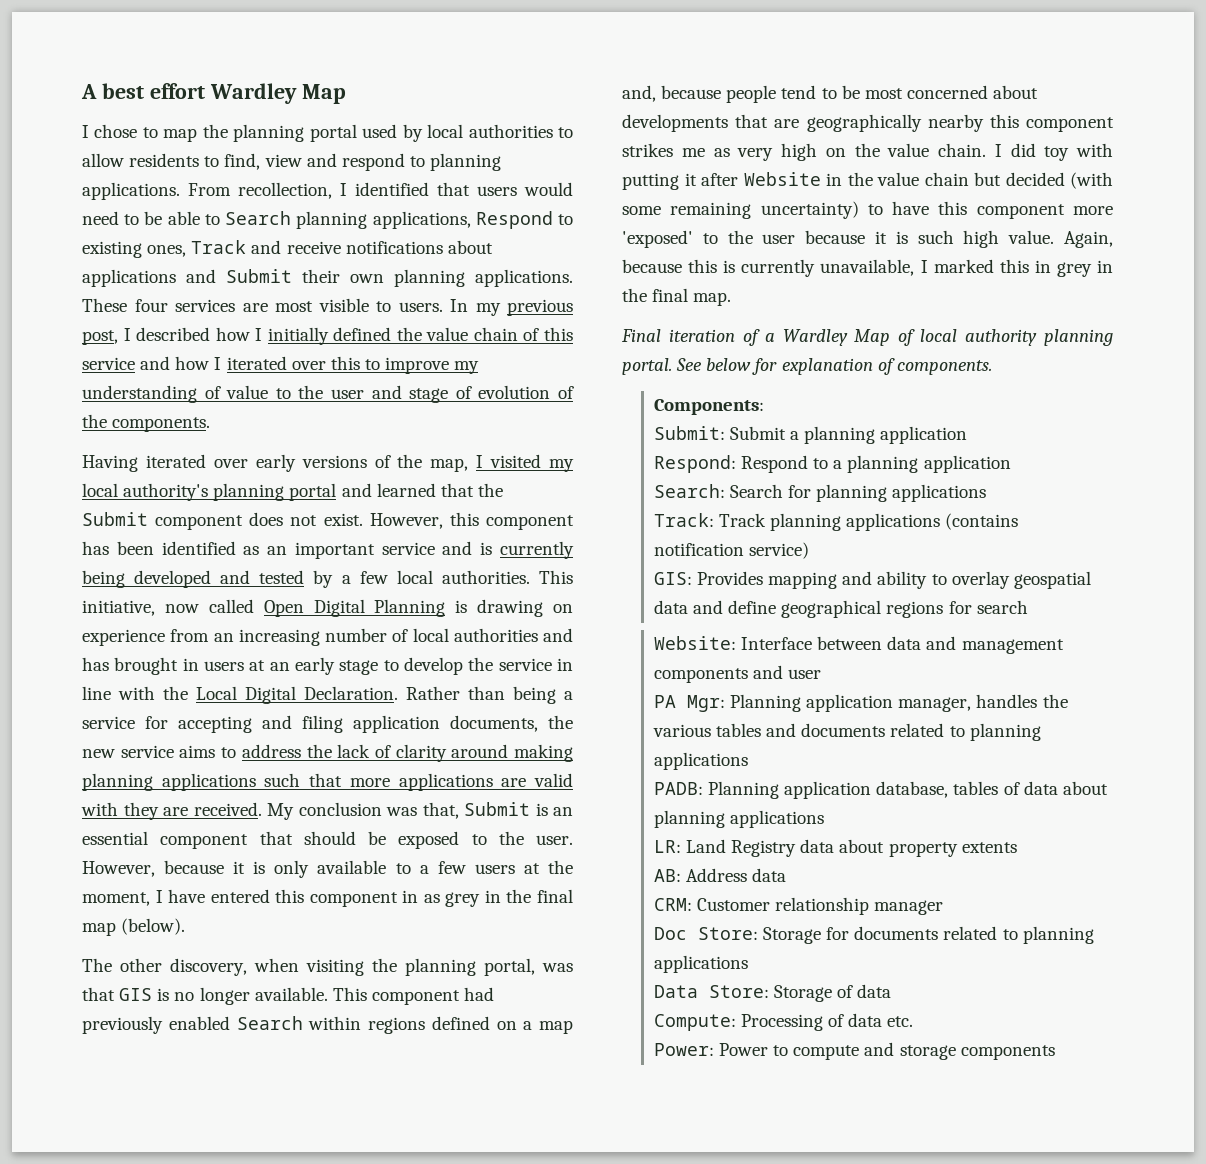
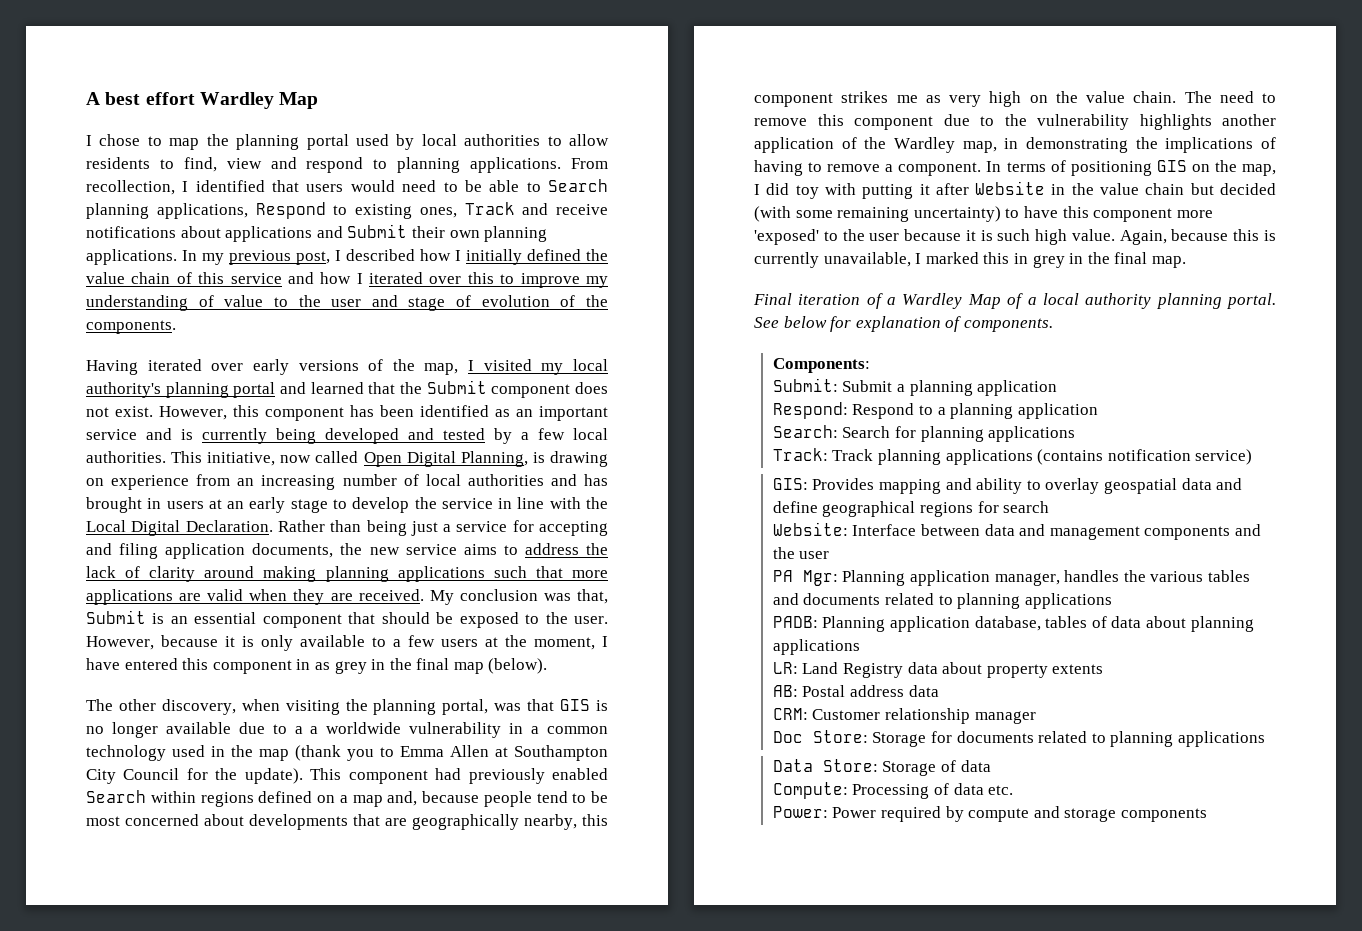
- These four services are most visible to users.
- This initiative, now called Open Digital Planning is drawing on experience from an increasing number of local authorities and has brought in users at an early stage to develop the service in line with the Local Digital Declaration.
+ This initiative, now called Open Digital Planning, is drawing on experience from an increasing number of local authorities and has brought in users at an early stage to develop the service in line with the Local Digital Declaration.
- Rather than being a service for accepting and filing application documents, the new service aims to address the lack of clarity around making planning applications such that more applications are valid with they are received.
+ Rather than being just a service for accepting and filing application documents, the new service aims to address the lack of clarity around making planning applications such that more applications are valid when they are received.
- The other discovery, when visiting the planning portal, was that GIS is no longer available.
+ The other discovery, when visiting the planning portal, was that GIS is no longer available due to a a worldwide vulnerability in a common technology used in the map (thank you to Emma Allen at Southampton City Council for the update).
- This component had previously enabled Search within regions defined on a map and, because people tend to be most concerned about developments that are geographically nearby this component strikes me as very high on the value chain.
+ This component had previously enabled Search within regions defined on a map and, because people tend to be most concerned about developments that are geographically nearby, this component strikes me as very high on the value chain.
- I did toy with putting it after Website in the value chain but decided (with some remaining uncertainty) to have this component more 'exposed' to the user because it is such high value.
+ The need to remove this component due to the vulnerability highlights another application of the Wardley map, in demonstrating the implications of having to remove a component. In terms of positioning GIS on the map, I did toy with putting it after Website in the value chain but decided (with some remaining uncertainty) to have this component more 'exposed' to the user because it is such high value.
- Final iteration of a Wardley Map of local authority planning portal.
+ Final iteration of a Wardley Map of a local authority planning portal.
- Website: Interface between data and management components and user
+ Website: Interface between data and management components and the user
- AB: Address data
+ AB: Postal address data
- Power: Power to compute and storage components
+ Power: Power required by compute and storage components

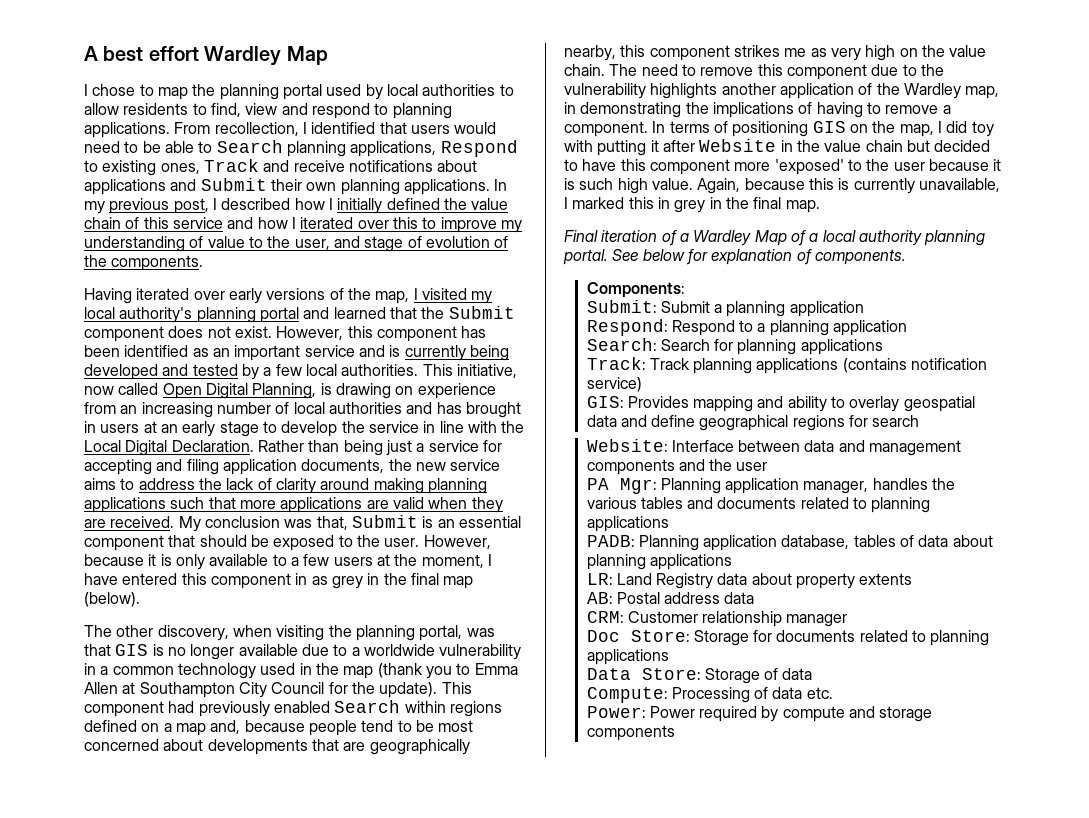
- In my previous post, I described how I initially defined the value chain of this service and how I iterated over this to improve my understanding of value to the user and stage of evolution of the components.
+ In my previous post, I described how I initially defined the value chain of this service and how I iterated over this to improve my understanding of value to the user, and stage of evolution of the components.
- The other discovery, when visiting the planning portal, was that GIS is no longer available due to a a worldwide vulnerability in a common technology used in the map (thank you to Emma Allen at Southampton City Council for the update).
+ The other discovery, when visiting the planning portal, was that GIS is no longer available due to a worldwide vulnerability in a common technology used in the map (thank you to Emma Allen at Southampton City Council for the update).
- In terms of positioning GIS on the map, I did toy with putting it after Website in the value chain but decided (with some remaining uncertainty) to have this component more 'exposed' to the user because it is such high value.
+ In terms of positioning GIS on the map, I did toy with putting it after Website in the value chain but decided to have this component more 'exposed' to the user because it is such high value.

